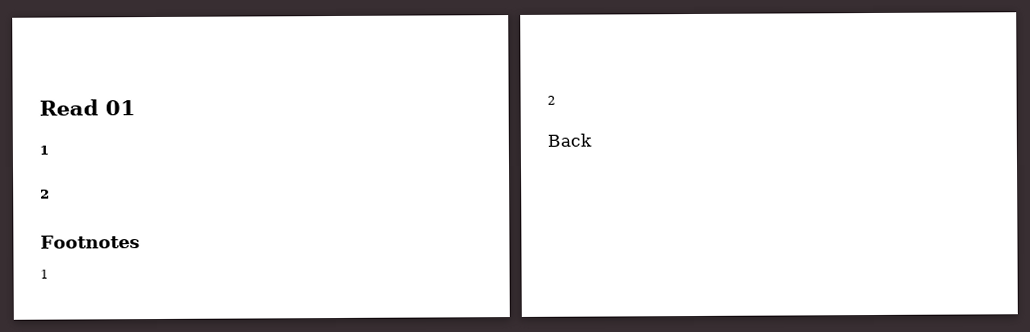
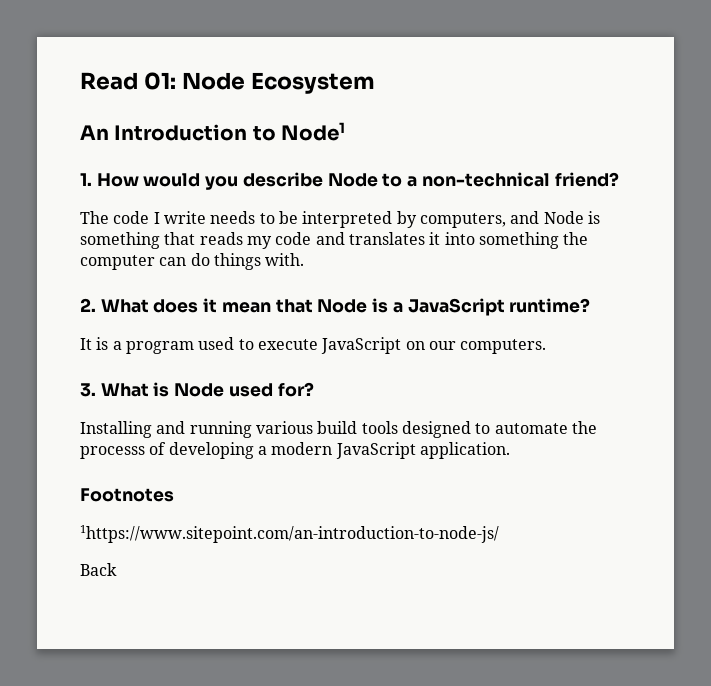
- Read 01
- 1
- 2
+ Read 01: Node Ecosystem
+ An Introduction to Node1
+ 1. How would you describe Node to a non-technical friend?
+ The code I write needs to be interpreted by computers, and Node is something that reads my code and translates it into something the computer can do things with.
+ 2. What does it mean that Node is a JavaScript runtime?
+ It is a program used to execute JavaScript on our computers.
+ 3. What is Node used for?
+ Installing and running various build tools designed to automate the processs of developing a modern JavaScript application.
  Footnotes
- 1
- 2
+ 1https://www.sitepoint.com/an-introduction-to-node-js/

